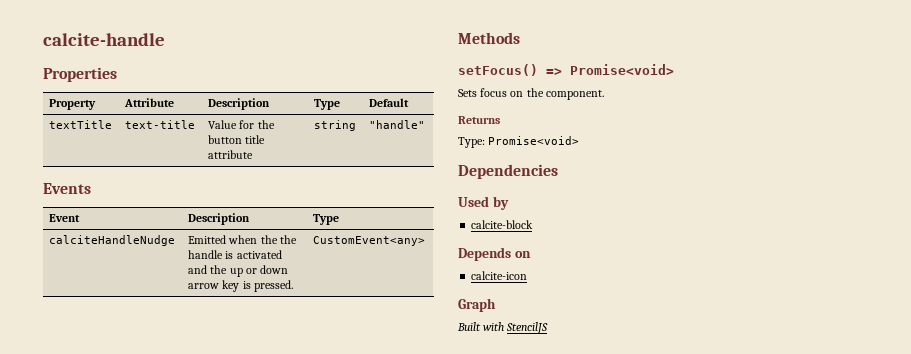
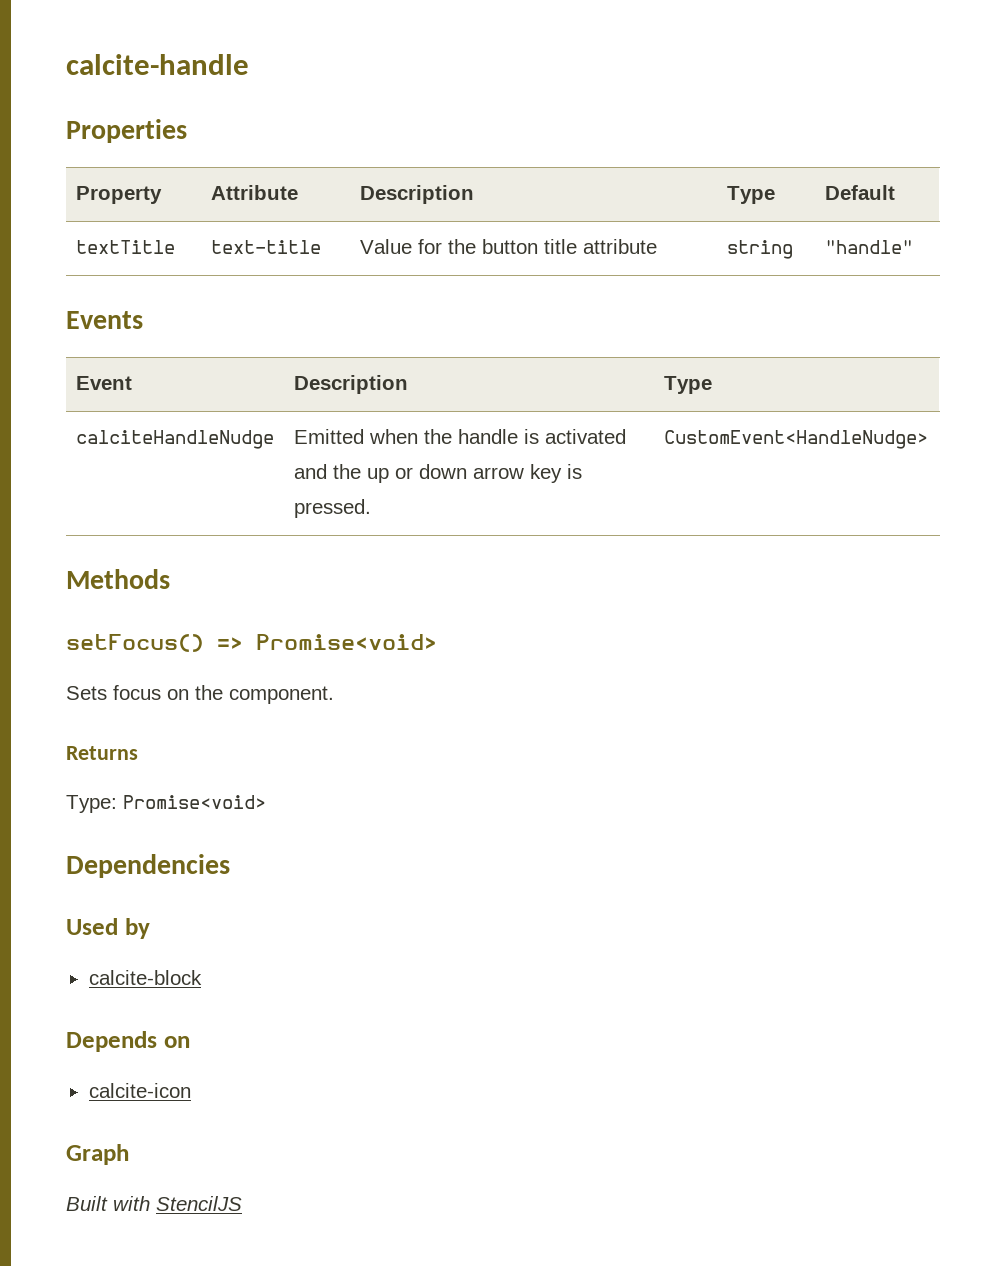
- calciteHandleNudge | Emitted when the the handle is activated and the up or down arrow key is pressed. | CustomEvent<any>
+ calciteHandleNudge | Emitted when the handle is activated and the up or down arrow key is pressed. | CustomEvent<HandleNudge>

